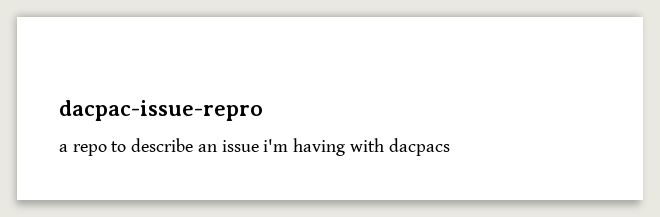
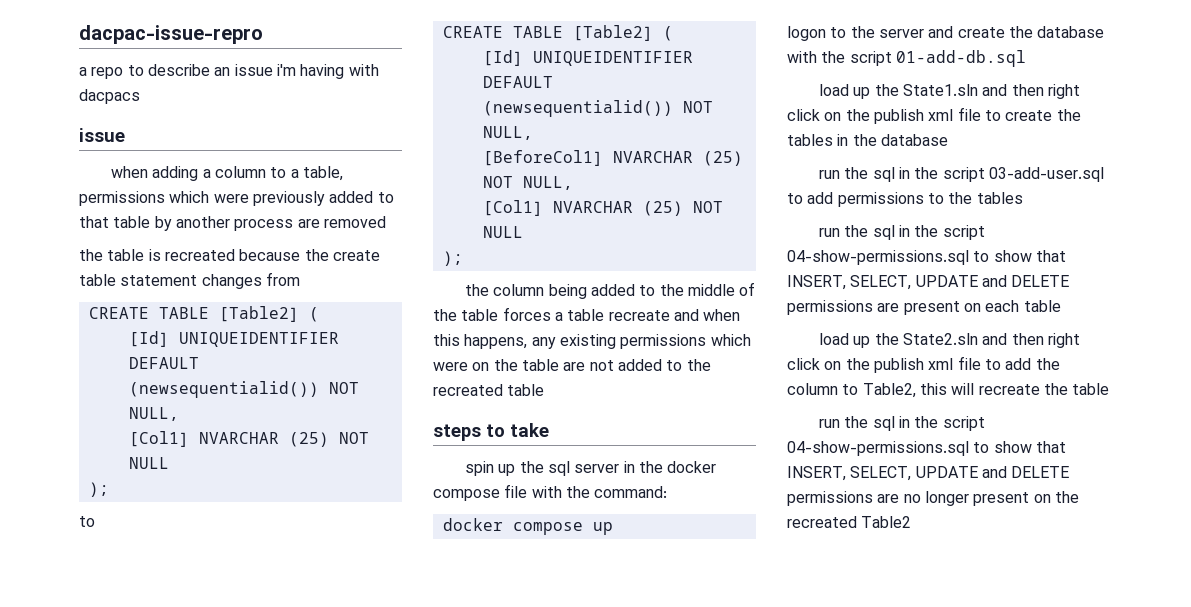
  a repo to describe an issue i'm having with dacpacs
+ issue
+ when adding a column to a table, permissions which were previously added to that table by another process are removed
+ the table is recreated because the create table statement changes from
+ CREATE TABLE [Table2] (
+ [Id] UNIQUEIDENTIFIER DEFAULT (newsequentialid()) NOT NULL,
+ [Col1] NVARCHAR (25) NOT NULL
+ );
+ to
+ CREATE TABLE [Table2] (
+ [Id] UNIQUEIDENTIFIER DEFAULT (newsequentialid()) NOT NULL,
+ [BeforeCol1] NVARCHAR (25) NOT NULL,
+ [Col1] NVARCHAR (25) NOT NULL
+ );
+ the column being added to the middle of the table forces a table recreate and when this happens, any existing permissions which were on the table are not added to the recreated table
+ steps to take
+ spin up the sql server in the docker compose file with the command:
+ docker compose up
+ logon to the server and create the database with the script 01-add-db.sql
+ load up the State1.sln and then right click on the publish xml file to create the tables in the database
+ run the sql in the script 03-add-user.sql to add permissions to the tables
+ run the sql in the script 04-show-permissions.sql to show that INSERT, SELECT, UPDATE and DELETE permissions are present on each table
+ load up the State2.sln and then right click on the publish xml file to add the column to Table2, this will recreate the table
+ run the sql in the script 04-show-permissions.sql to show that INSERT, SELECT, UPDATE and DELETE permissions are no longer present on the recreated Table2

